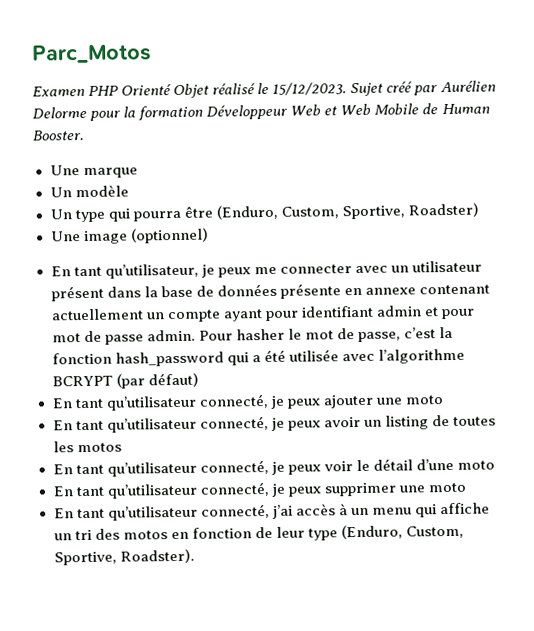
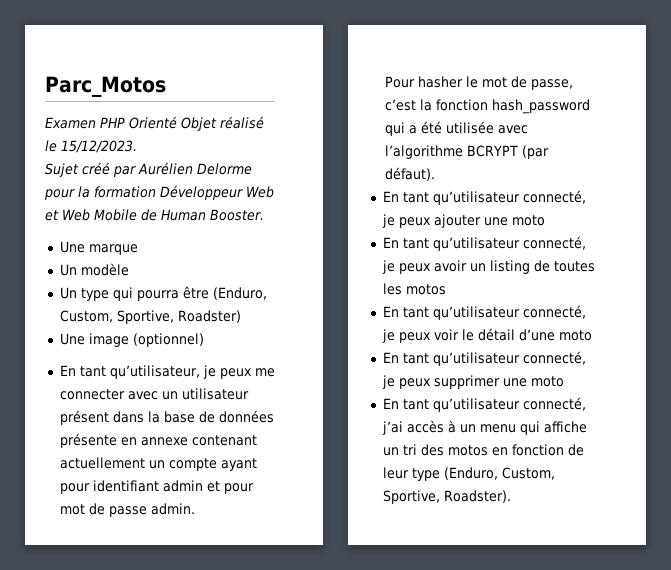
- Examen PHP Orienté Objet réalisé le 15/12/2023. Sujet créé par Aurélien Delorme pour la formation Développeur Web et Web Mobile de Human Booster.
+ Examen PHP Orienté Objet réalisé le 15/12/2023.
+ Sujet créé par Aurélien Delorme pour la formation Développeur Web et Web Mobile de Human Booster.
- En tant qu’utilisateur, je peux me connecter avec un utilisateur présent dans la base de données présente en annexe contenant actuellement un compte ayant pour identifiant admin et pour mot de passe admin. Pour hasher le mot de passe, c’est la fonction hash_password qui a été utilisée avec l’algorithme BCRYPT (par défaut)
+ En tant qu’utilisateur, je peux me connecter avec un utilisateur présent dans la base de données présente en annexe contenant actuellement un compte ayant pour identifiant admin et pour mot de passe admin.
+ Pour hasher le mot de passe, c’est la fonction hash_password qui a été utilisée avec l’algorithme BCRYPT (par défaut).

